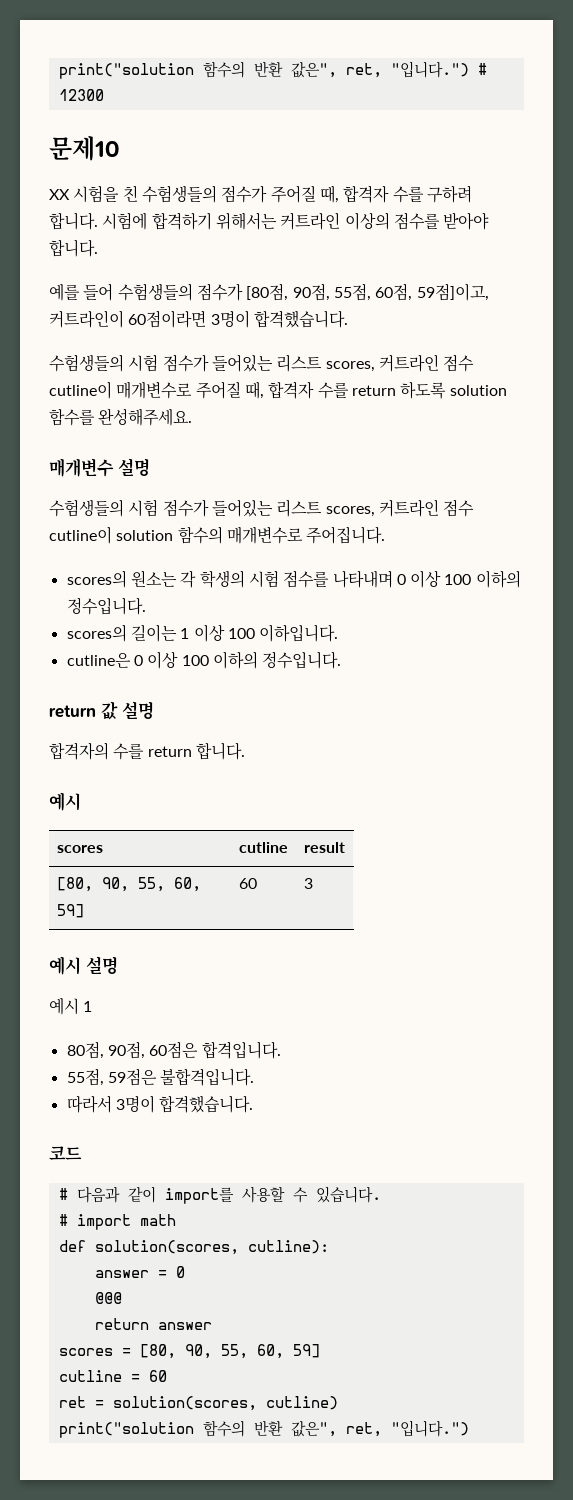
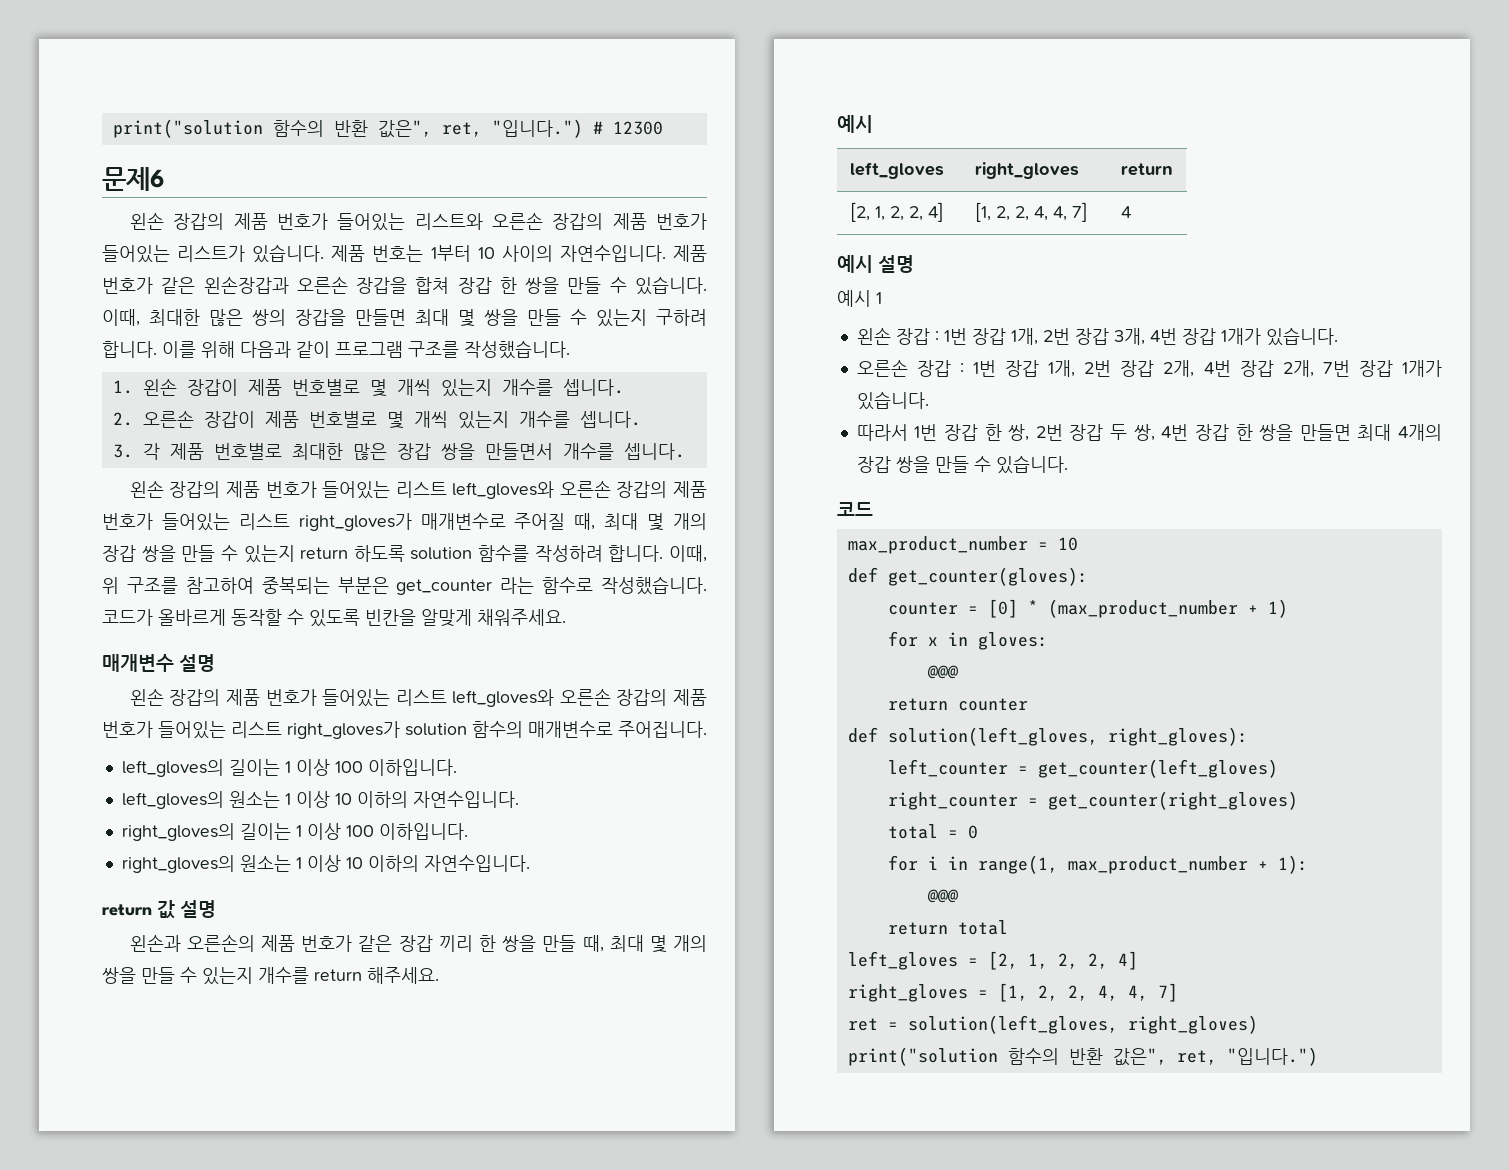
- 문제10
- XX 시험을 친 수험생들의 점수가 주어질 때, 합격자 수를 구하려 합니다. 시험에 합격하기 위해서는 커트라인 이상의 점수를 받아야 합니다.
- 예를 들어 수험생들의 점수가 [80점, 90점, 55점, 60점, 59점]이고, 커트라인이 60점이라면 3명이 합격했습니다.
- 수험생들의 시험 점수가 들어있는 리스트 scores, 커트라인 점수 cutline이 매개변수로 주어질 때, 합격자 수를 return 하도록 solution 함수를 완성해주세요.
+ 문제6
+ 왼손 장갑의 제품 번호가 들어있는 리스트와 오른손 장갑의 제품 번호가 들어있는 리스트가 있습니다. 제품 번호는 1부터 10 사이의 자연수입니다. 제품 번호가 같은 왼손장갑과 오른손 장갑을 합쳐 장갑 한 쌍을 만들 수 있습니다. 이때, 최대한 많은 쌍의 장갑을 만들면 최대 몇 쌍을 만들 수 있는지 구하려 합니다. 이를 위해 다음과 같이 프로그램 구조를 작성했습니다.
+ 1. 왼손 장갑이 제품 번호별로 몇 개씩 있는지 개수를 셉니다.
+ 2. 오른손 장갑이 제품 번호별로 몇 개씩 있는지 개수를 셉니다.
+ 3. 각 제품 번호별로 최대한 많은 장갑 쌍을 만들면서 개수를 셉니다.
+ 왼손 장갑의 제품 번호가 들어있는 리스트 left_gloves와 오른손 장갑의 제품 번호가 들어있는 리스트 right_gloves가 매개변수로 주어질 때, 최대 몇 개의 장갑 쌍을 만들 수 있는지 return 하도록 solution 함수를 작성하려 합니다. 이때, 위 구조를 참고하여 중복되는 부분은 get_counter 라는 함수로 작성했습니다. 코드가 올바르게 동작할 수 있도록 빈칸을 알맞게 채워주세요.
  매개변수 설명
- 수험생들의 시험 점수가 들어있는 리스트 scores, 커트라인 점수 cutline이 solution 함수의 매개변수로 주어집니다.
- scores의 원소는 각 학생의 시험 점수를 나타내며 0 이상 100 이하의 정수입니다.
- scores의 길이는 1 이상 100 이하입니다.
- cutline은 0 이상 100 이하의 정수입니다.
+ 왼손 장갑의 제품 번호가 들어있는 리스트 left_gloves와 오른손 장갑의 제품 번호가 들어있는 리스트 right_gloves가 solution 함수의 매개변수로 주어집니다.
+ left_gloves의 길이는 1 이상 100 이하입니다.
+ left_gloves의 원소는 1 이상 10 이하의 자연수입니다.
+ right_gloves의 길이는 1 이상 100 이하입니다.
+ right_gloves의 원소는 1 이상 10 이하의 자연수입니다.
  return 값 설명
- 합격자의 수를 return 합니다.
+ 왼손과 오른손의 제품 번호가 같은 장갑 끼리 한 쌍을 만들 때, 최대 몇 개의 쌍을 만들 수 있는지 개수를 return 해주세요.
  예시
- scores | cutline | result
- [80, 90, 55, 60, 59] | 60 | 3
+ left_gloves | right_gloves | return
+ [2, 1, 2, 2, 4] | [1, 2, 2, 4, 4, 7] | 4
  예시 설명
  예시 1
- 80점, 90점, 60점은 합격입니다.
- 55점, 59점은 불합격입니다.
- 따라서 3명이 합격했습니다.
+ 왼손 장갑 : 1번 장갑 1개, 2번 장갑 3개, 4번 장갑 1개가 있습니다.
+ 오른손 장갑 : 1번 장갑 1개, 2번 장갑 2개, 4번 장갑 2개, 7번 장갑 1개가 있습니다.
+ 따라서 1번 장갑 한 쌍, 2번 장갑 두 쌍, 4번 장갑 한 쌍을 만들면 최대 4개의 장갑 쌍을 만들 수 있습니다.
  코드
- # 다음과 같이 import를 사용할 수 있습니다.
- # import math
- def solution(scores, cutline):
- answer = 0
+ max_product_number = 10
+ def get_counter(gloves):
+ counter = [0] * (max_product_number + 1)
+ for x in gloves:
  @@@
- return answer
- scores = [80, 90, 55, 60, 59]
- cutline = 60
+ return counter
+ def solution(left_gloves, right_gloves):
+ left_counter = get_counter(left_gloves)
+ right_counter = get_counter(right_gloves)
+ total = 0
+ for i in range(1, max_product_number + 1):
+ @@@
+ return total
+ left_gloves = [2, 1, 2, 2, 4]
+ right_gloves = [1, 2, 2, 4, 4, 7]
- ret = solution(scores, cutline)
+ ret = solution(left_gloves, right_gloves)

